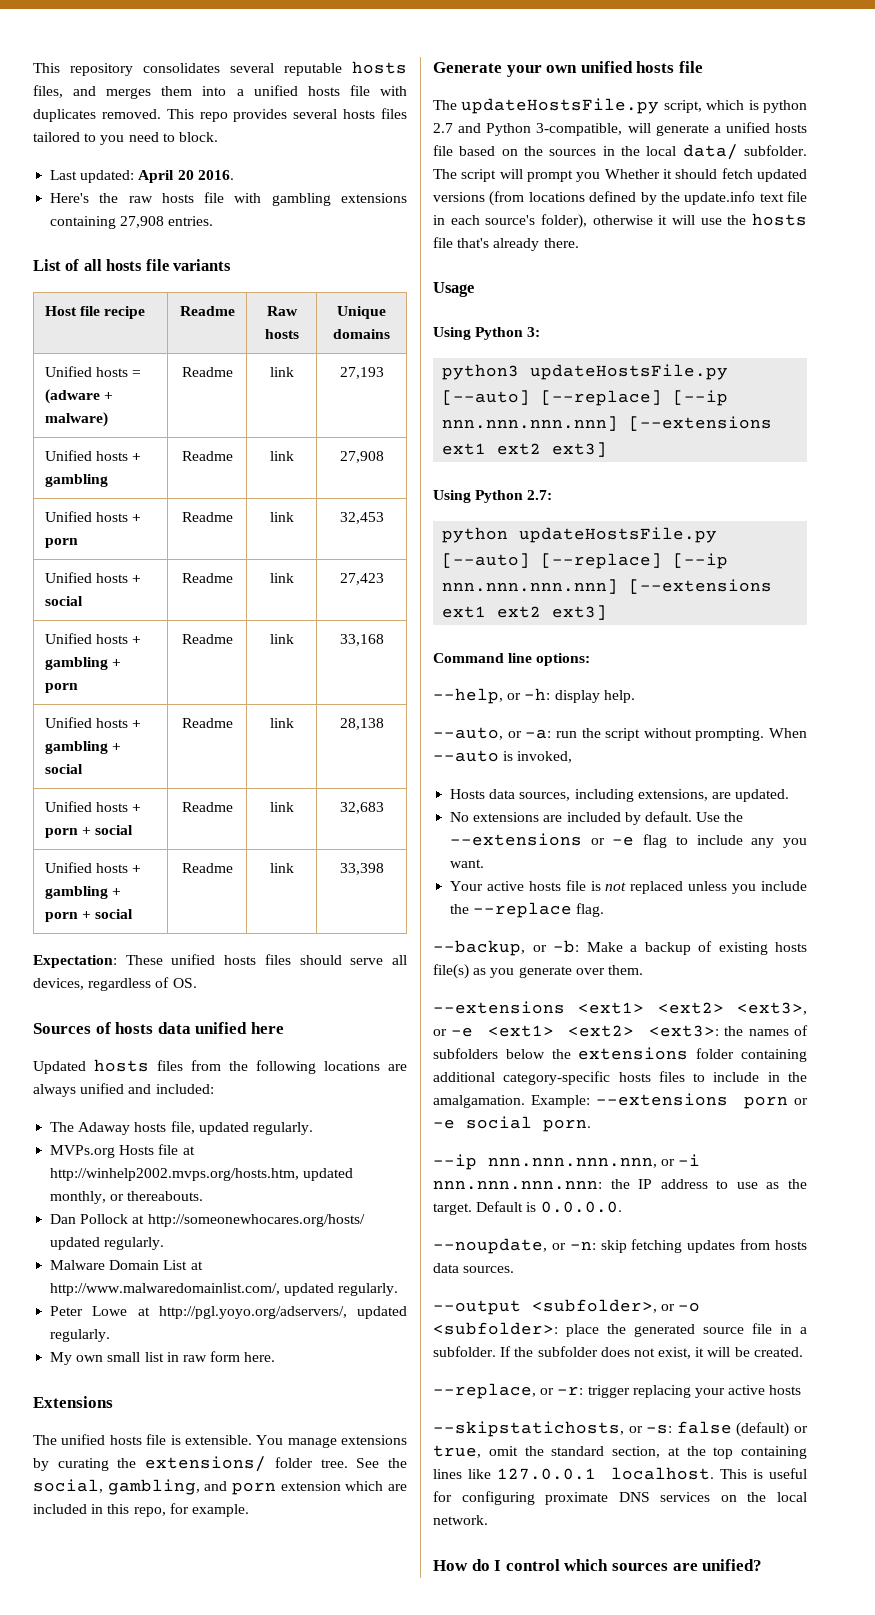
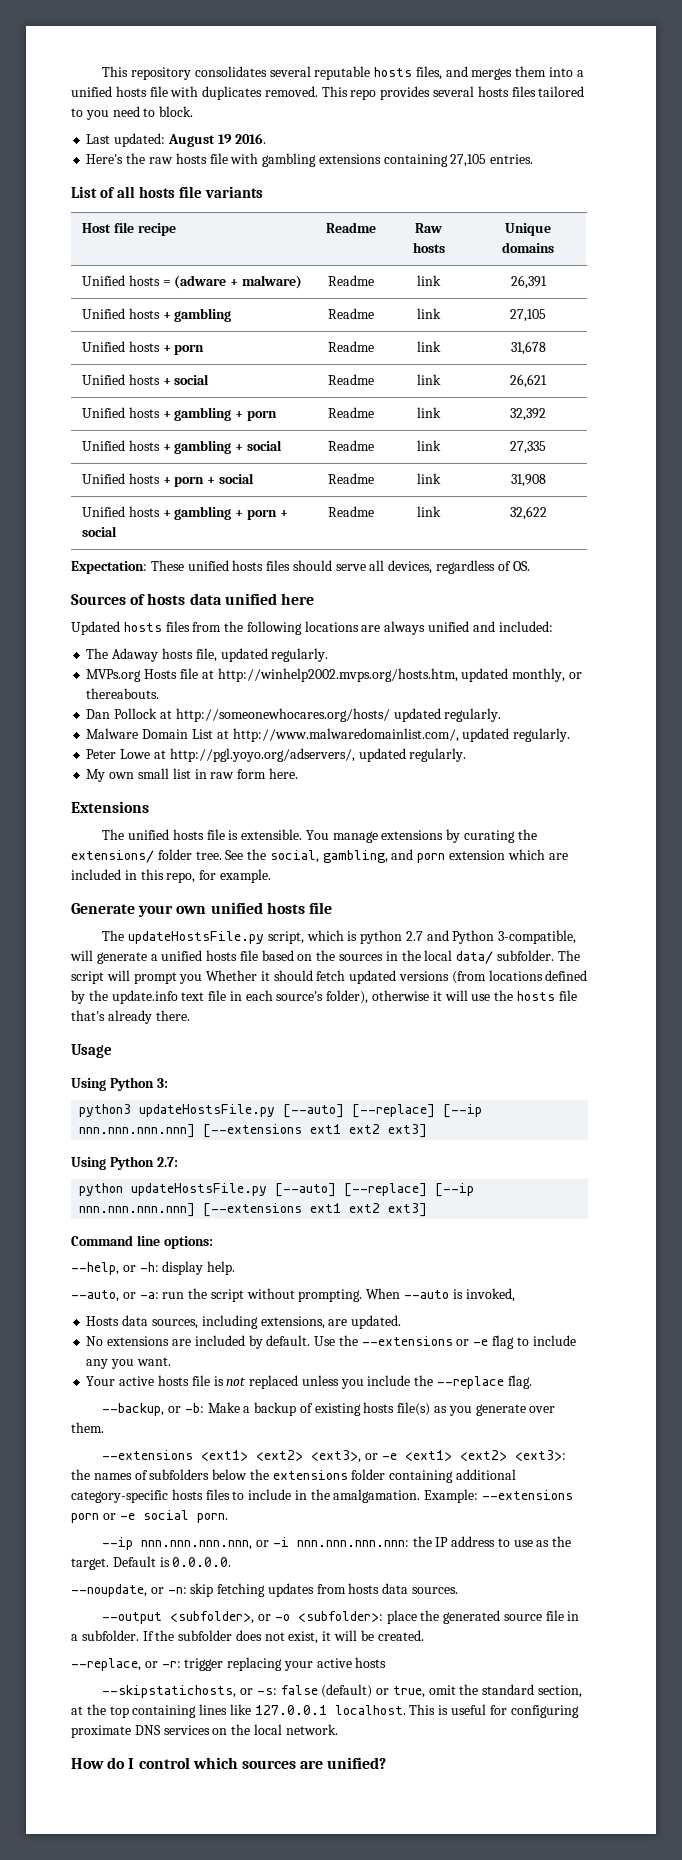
- Last updated: April 20 2016.
+ Last updated: August 19 2016.
- Here's the raw hosts file with gambling extensions containing 27,908 entries.
+ Here's the raw hosts file with gambling extensions containing 27,105 entries.
- Unified hosts = (adware + malware) | Readme | link | 27,193
+ Unified hosts = (adware + malware) | Readme | link | 26,391
- Unified hosts + gambling | Readme | link | 27,908
+ Unified hosts + gambling | Readme | link | 27,105
- Unified hosts + porn | Readme | link | 32,453
+ Unified hosts + porn | Readme | link | 31,678
- Unified hosts + social | Readme | link | 27,423
+ Unified hosts + social | Readme | link | 26,621
- Unified hosts + gambling + porn | Readme | link | 33,168
+ Unified hosts + gambling + porn | Readme | link | 32,392
- Unified hosts + gambling + social | Readme | link | 28,138
+ Unified hosts + gambling + social | Readme | link | 27,335
- Unified hosts + porn + social | Readme | link | 32,683
+ Unified hosts + porn + social | Readme | link | 31,908
- Unified hosts + gambling + porn + social | Readme | link | 33,398
+ Unified hosts + gambling + porn + social | Readme | link | 32,622

